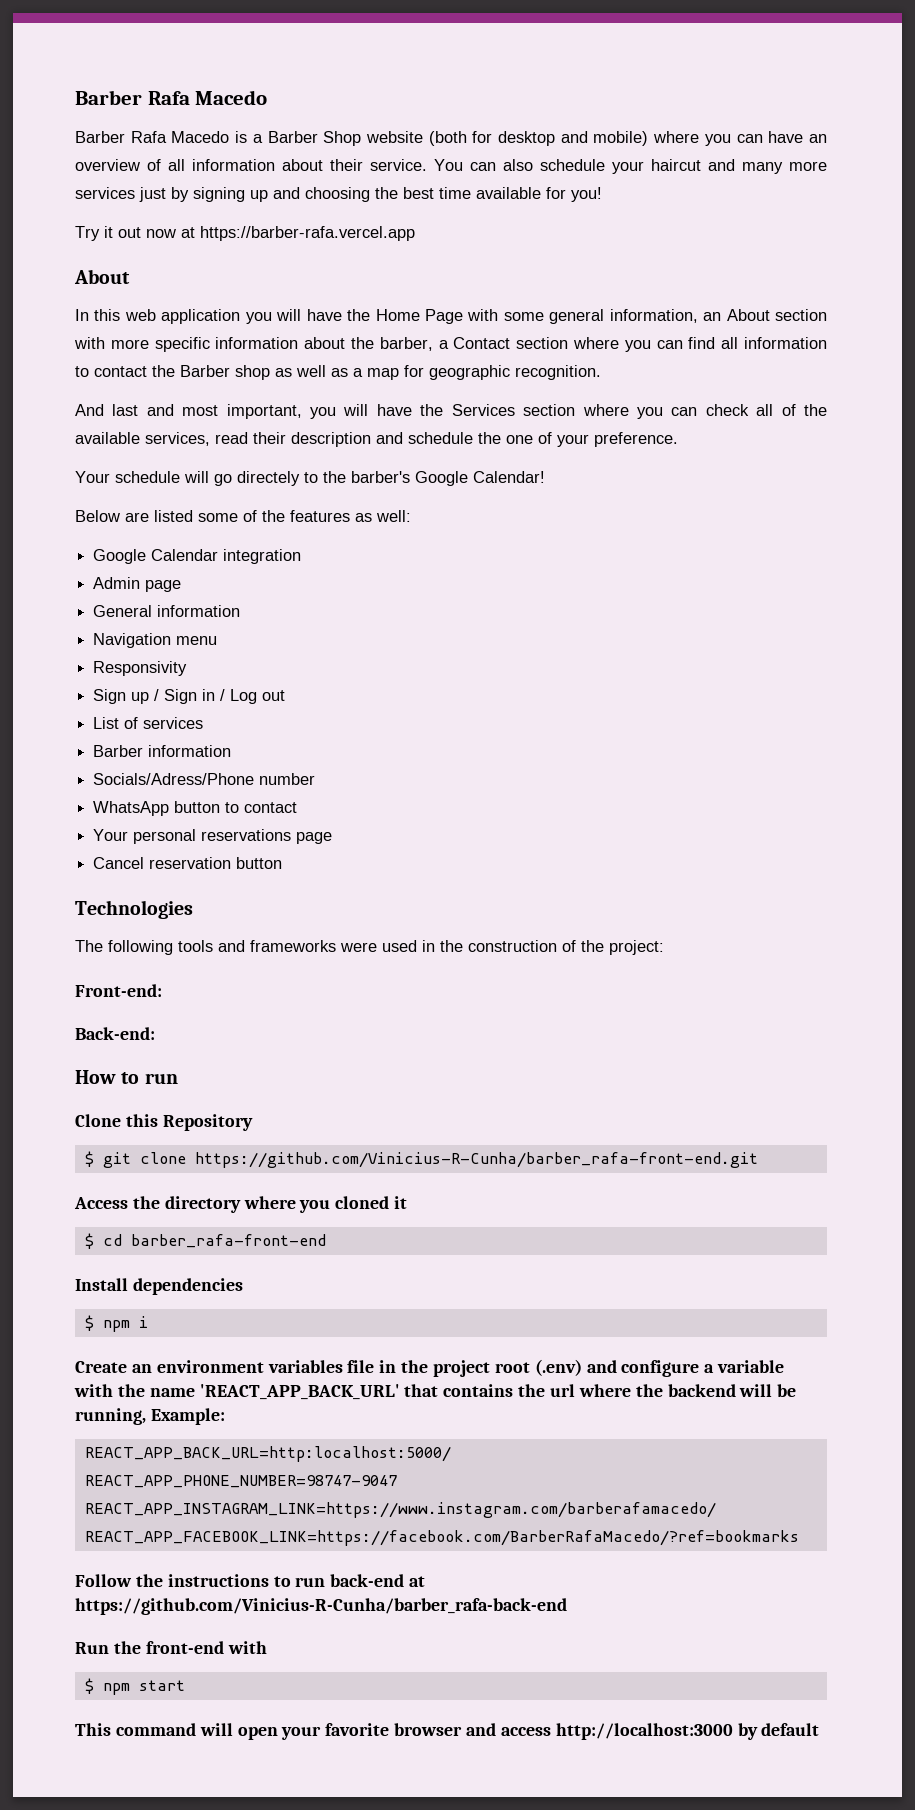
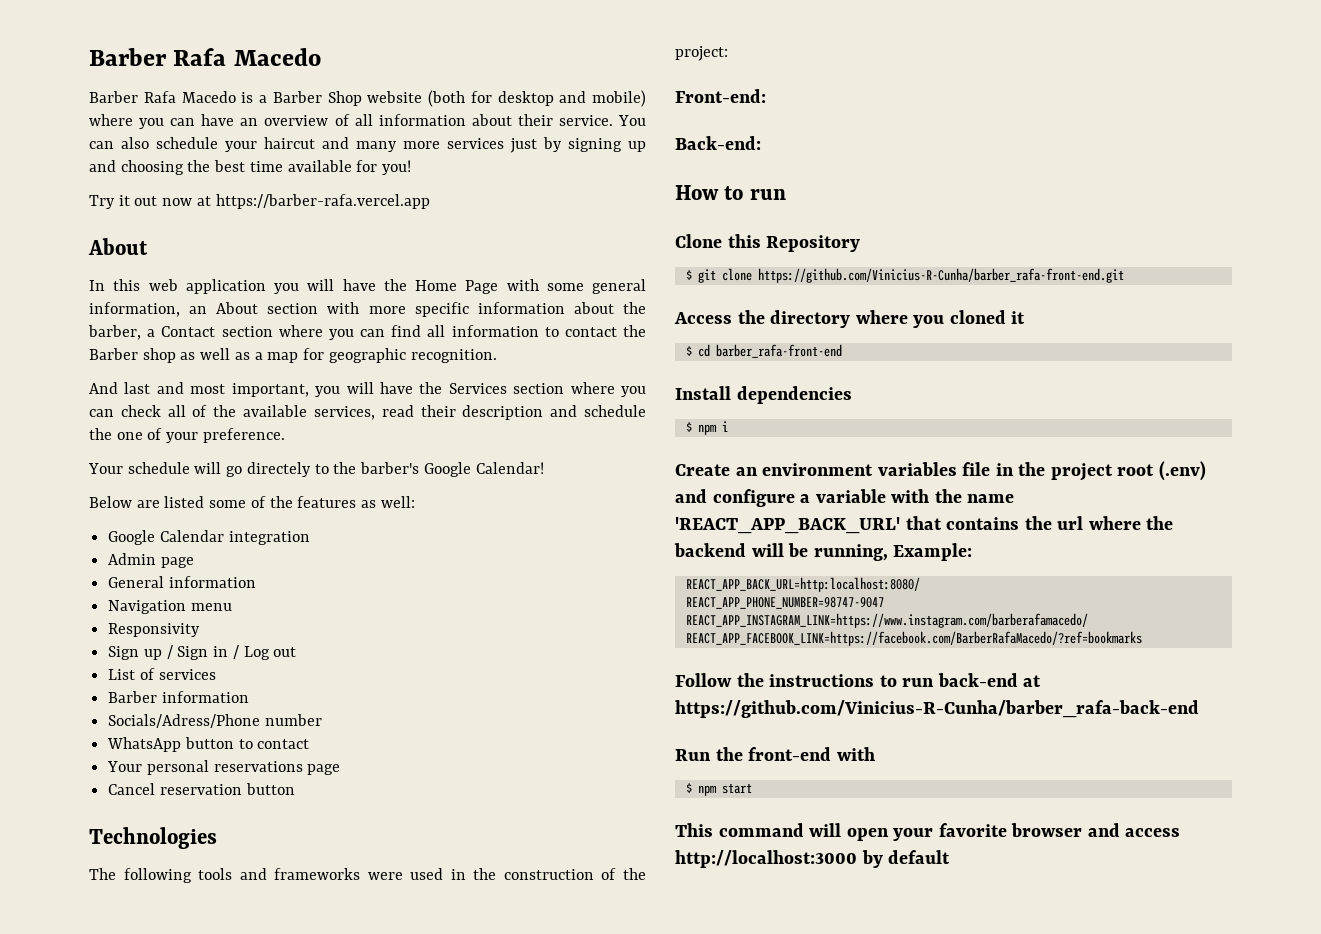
- REACT_APP_BACK_URL=http:localhost:5000/
+ REACT_APP_BACK_URL=http:localhost:8080/

